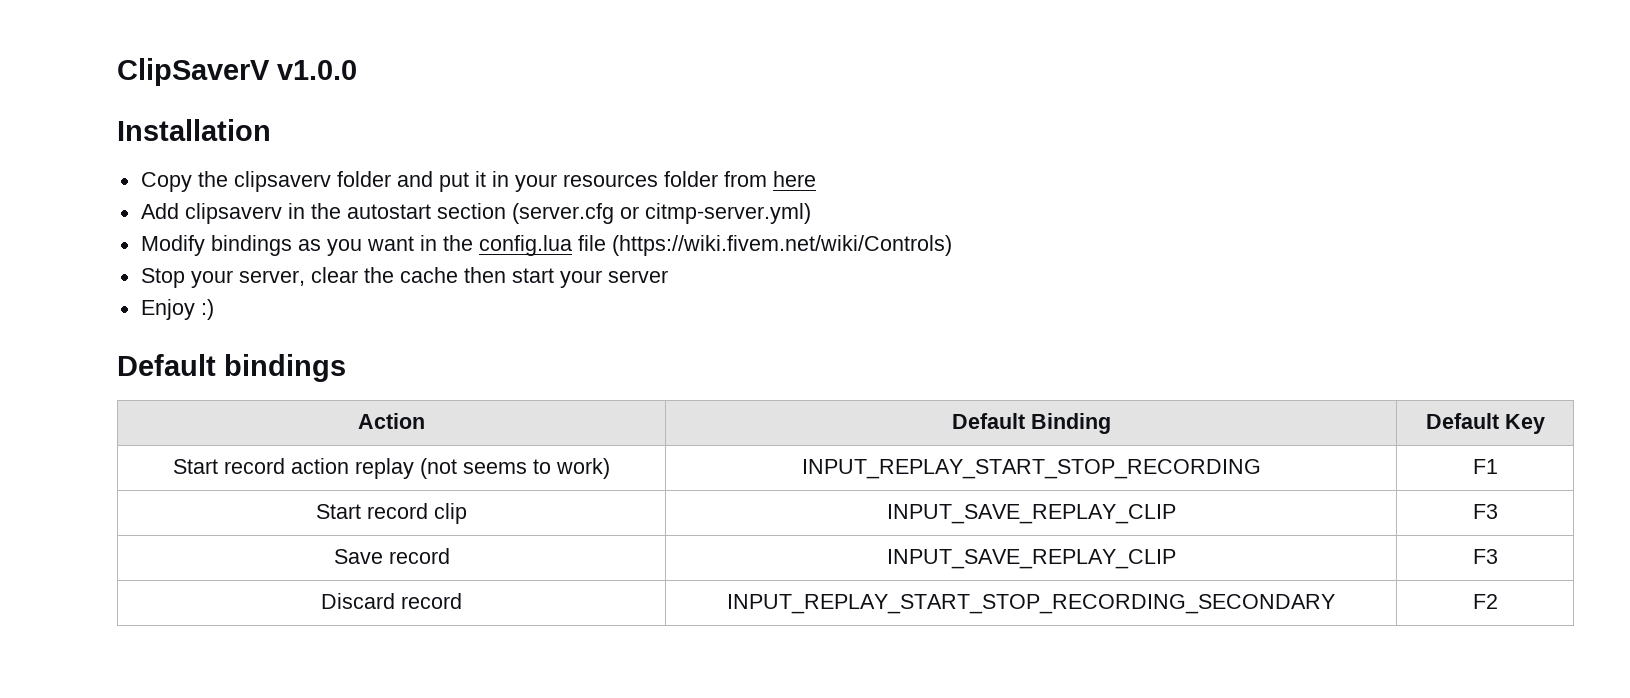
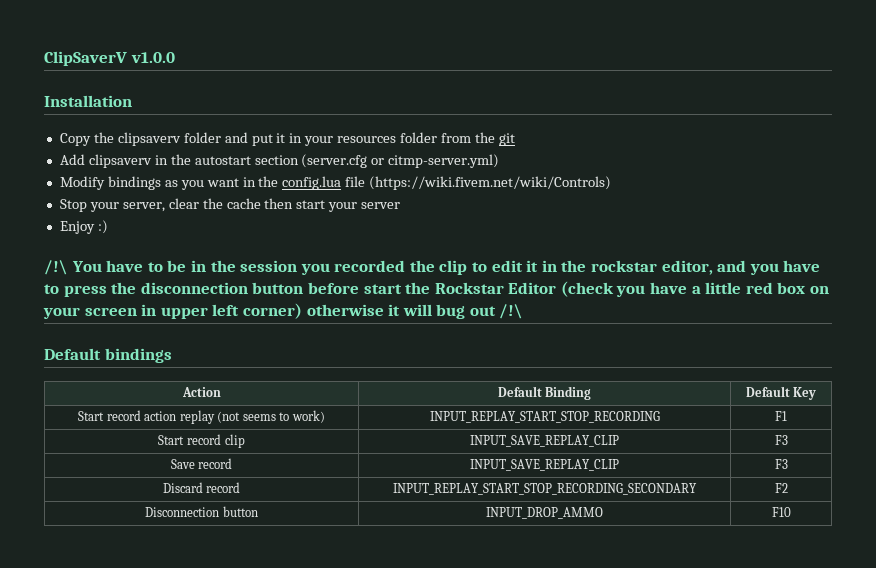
- Copy the clipsaverv folder and put it in your resources folder from here
+ Copy the clipsaverv folder and put it in your resources folder from the git
+ /!\ You have to be in the session you recorded the clip to edit it in the rockstar editor, and you have to press the disconnection button before start the Rockstar Editor (check you have a little red box on your screen in upper left corner) otherwise it will bug out /!\
+ Disconnection button | INPUT_DROP_AMMO | F10

